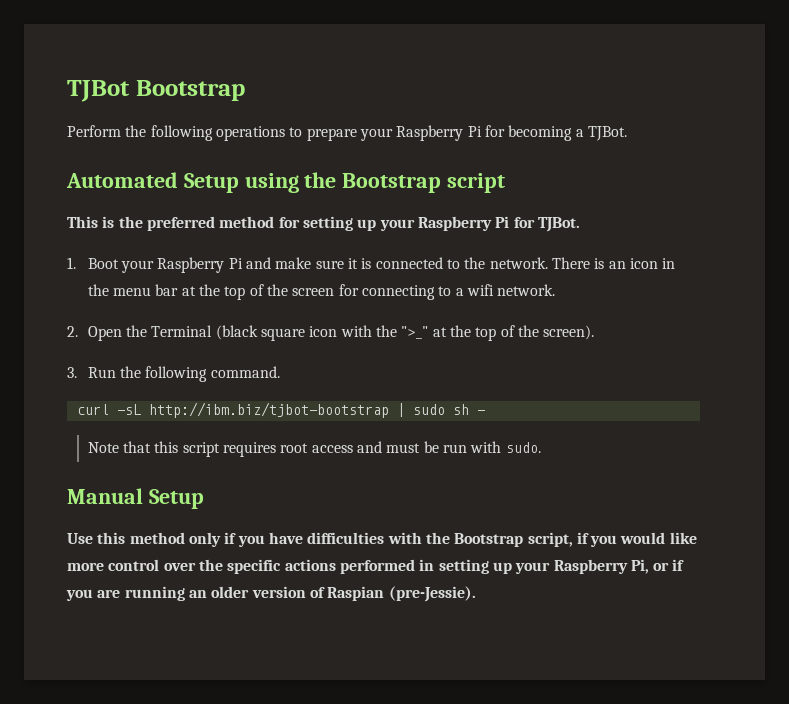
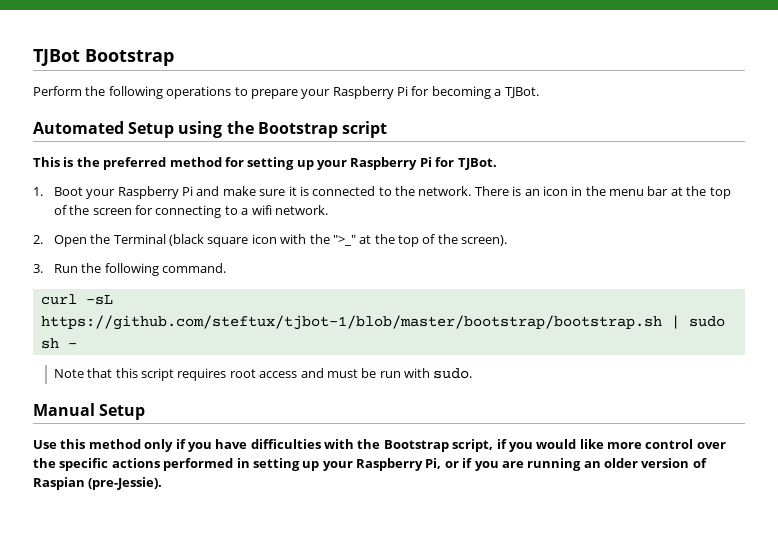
- curl -sL http://ibm.biz/tjbot-bootstrap | sudo sh -
+ curl -sL https://github.com/steftux/tjbot-1/blob/master/bootstrap/bootstrap.sh | sudo sh -

